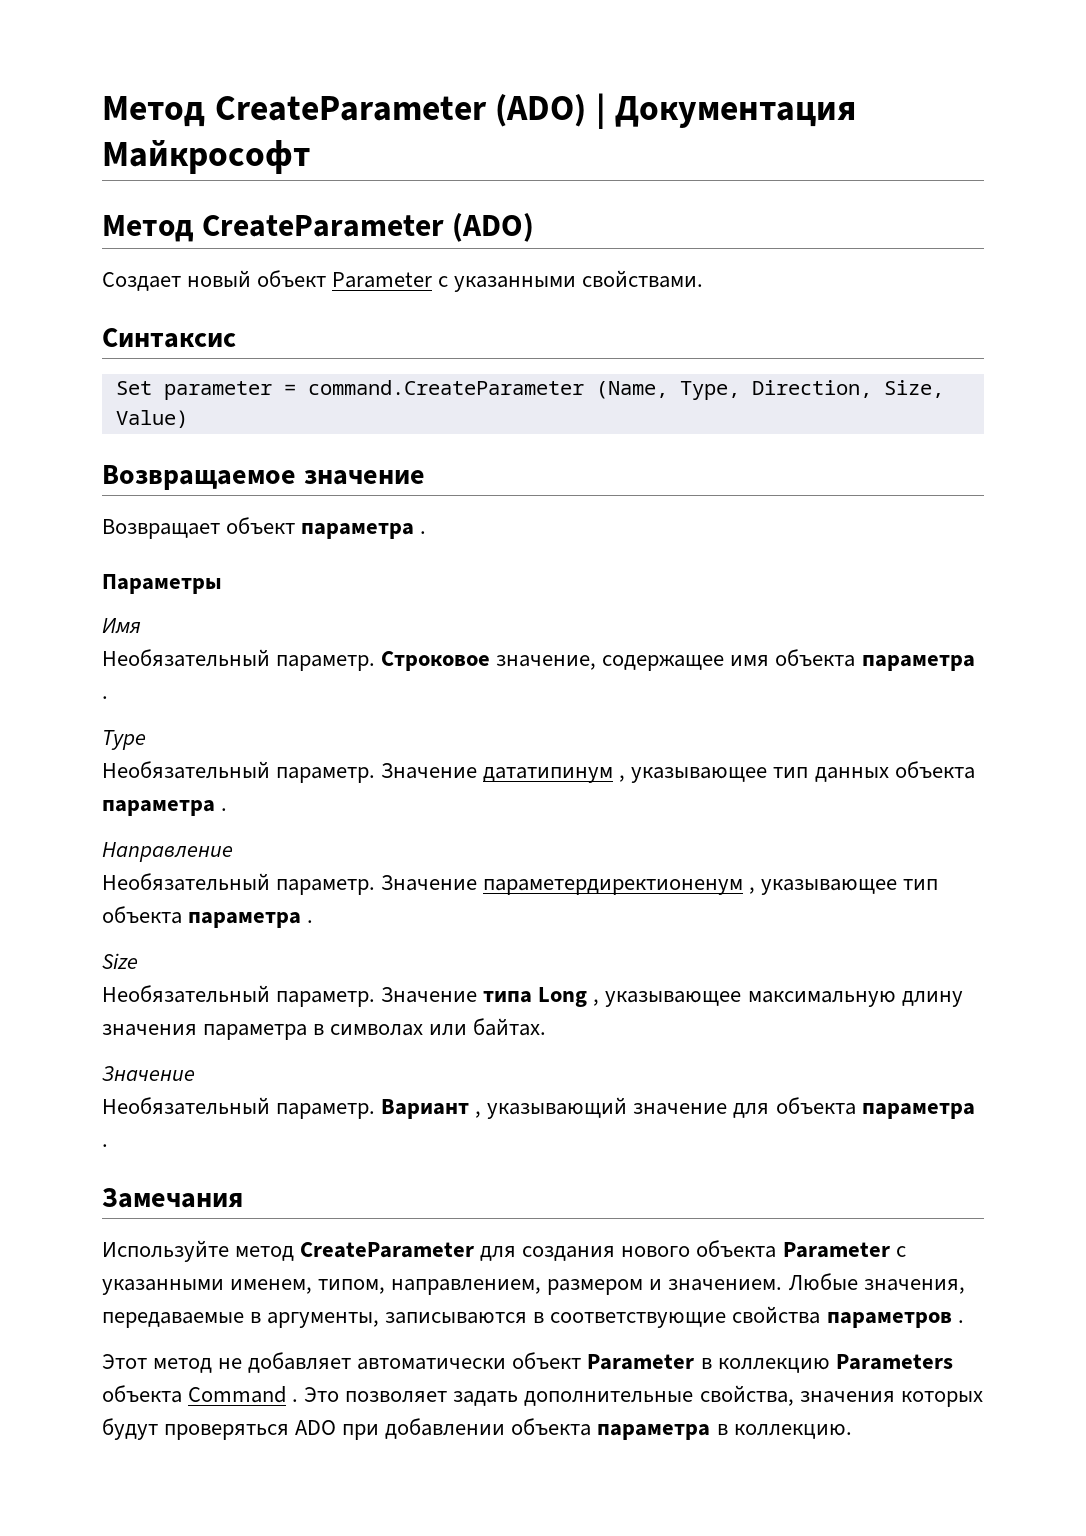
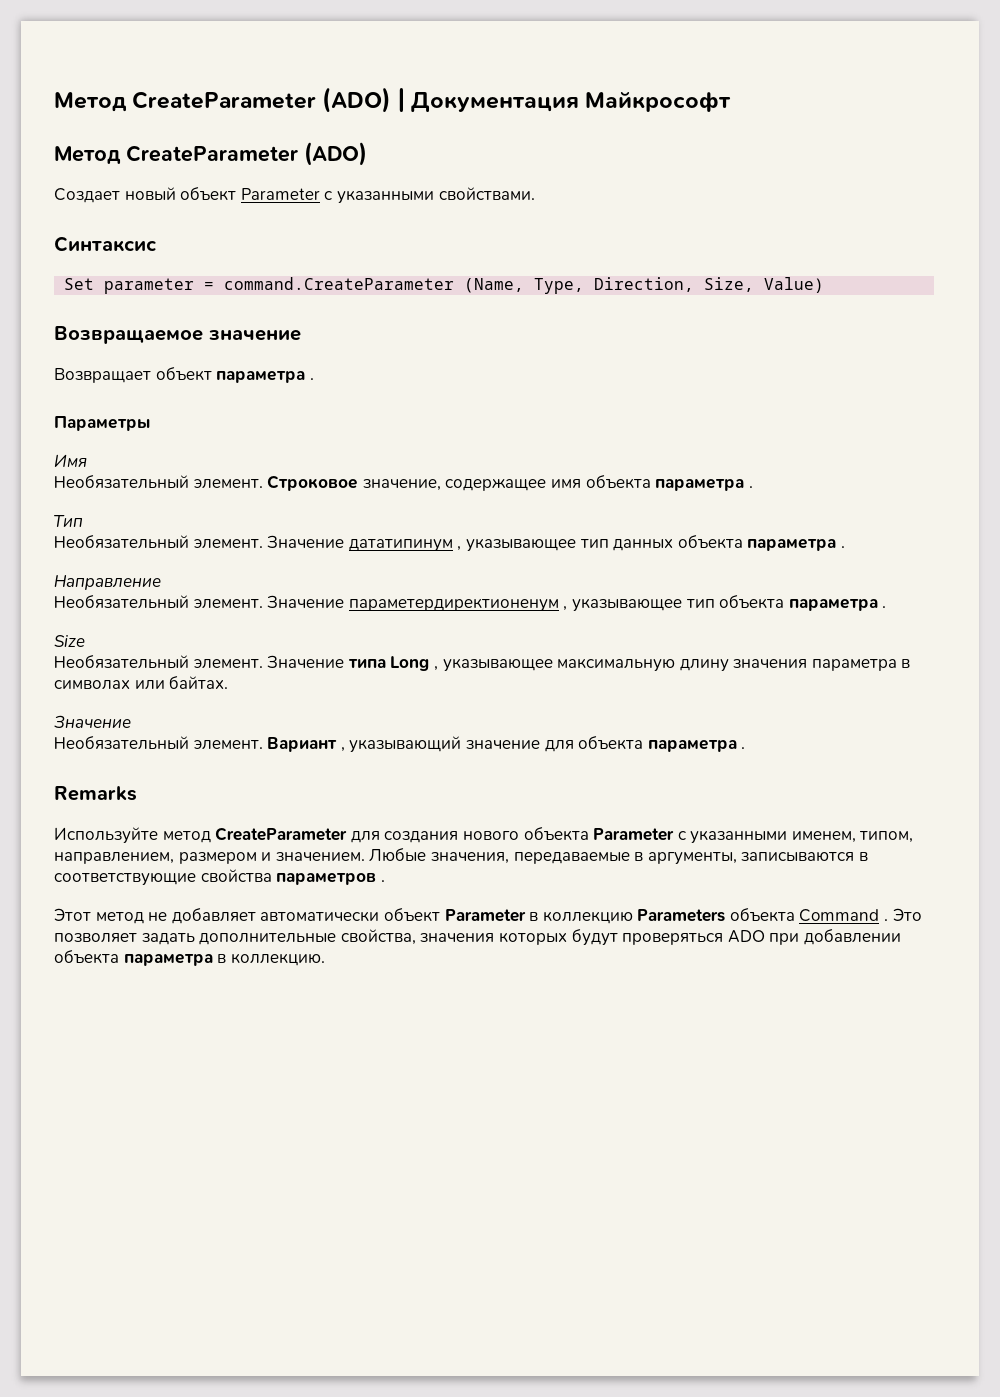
  Имя
- Необязательный параметр.
+ Необязательный элемент.
- Type
- Необязательный параметр.
+ Тип
+ Необязательный элемент.
  Направление
- Необязательный параметр.
+ Необязательный элемент.
  Size
- Необязательный параметр.
+ Необязательный элемент.
  Значение типа Long , указывающее максимальную длину значения параметра в символах или байтах.
  Значение
- Необязательный параметр.
+ Необязательный элемент.
- Замечания
+ Remarks

